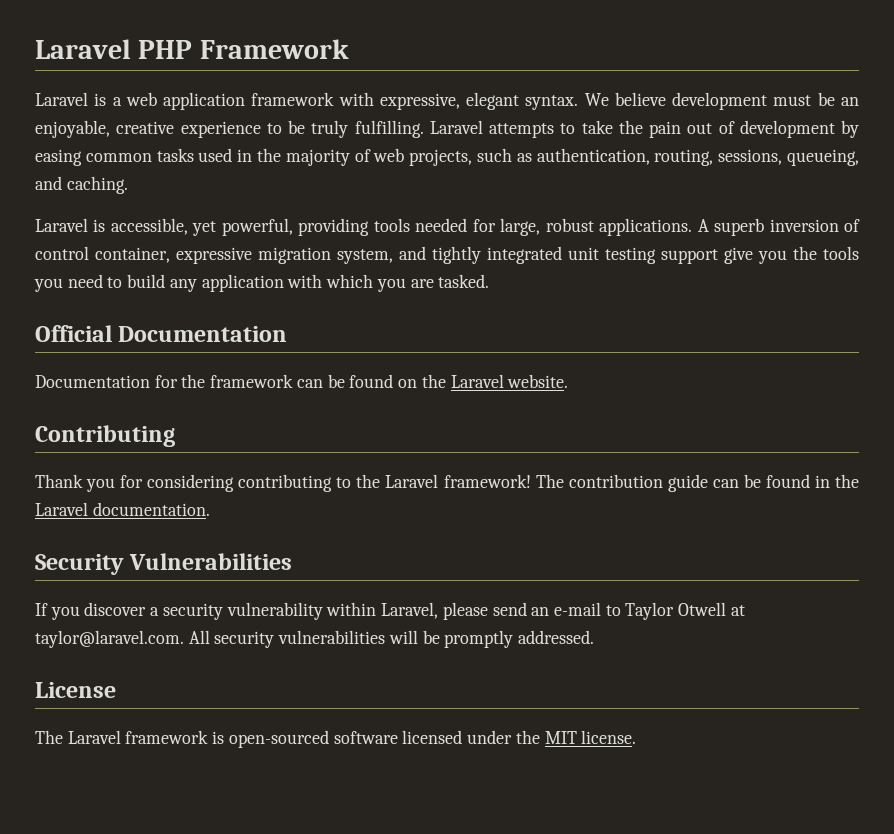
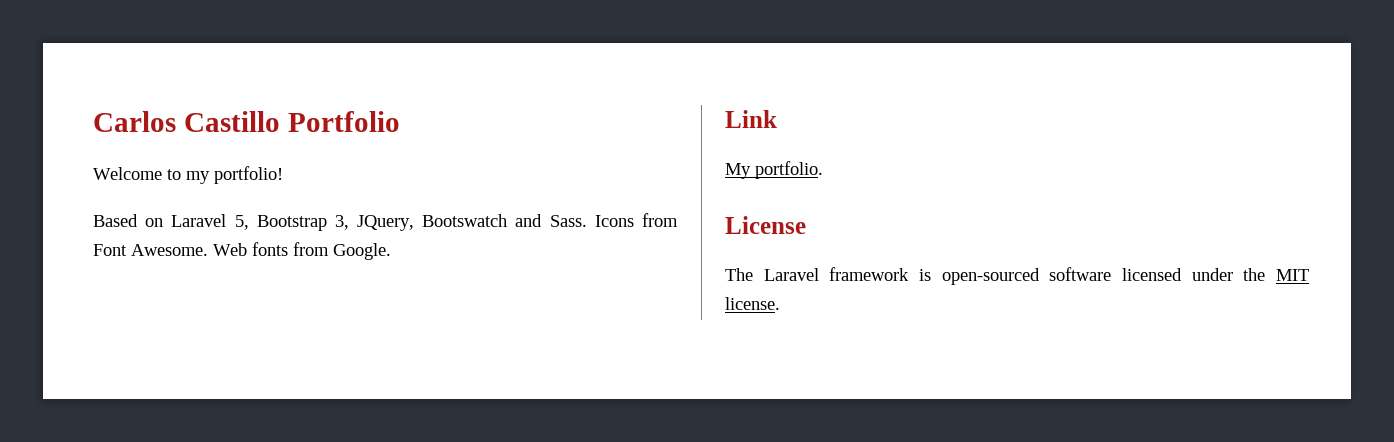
- Laravel PHP Framework
- Laravel is a web application framework with expressive, elegant syntax. We believe development must be an enjoyable, creative experience to be truly fulfilling. Laravel attempts to take the pain out of development by easing common tasks used in the majority of web projects, such as authentication, routing, sessions, queueing, and caching.
- Laravel is accessible, yet powerful, providing tools needed for large, robust applications. A superb inversion of control container, expressive migration system, and tightly integrated unit testing support give you the tools you need to build any application with which you are tasked.
- Official Documentation
- Documentation for the framework can be found on the Laravel website.
- Contributing
- Thank you for considering contributing to the Laravel framework! The contribution guide can be found in the Laravel documentation.
- Security Vulnerabilities
- If you discover a security vulnerability within Laravel, please send an e-mail to Taylor Otwell at taylor@laravel.com. All security vulnerabilities will be promptly addressed.
+ Carlos Castillo Portfolio
+ Welcome to my portfolio!
+ Based on Laravel 5, Bootstrap 3, JQuery, Bootswatch and Sass. Icons from Font Awesome. Web fonts from Google.
+ Link
+ My portfolio.

